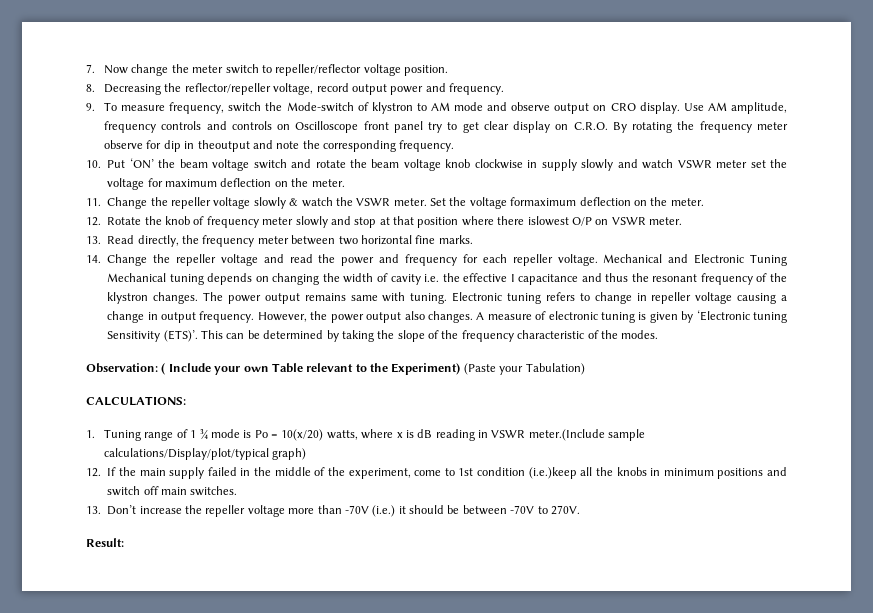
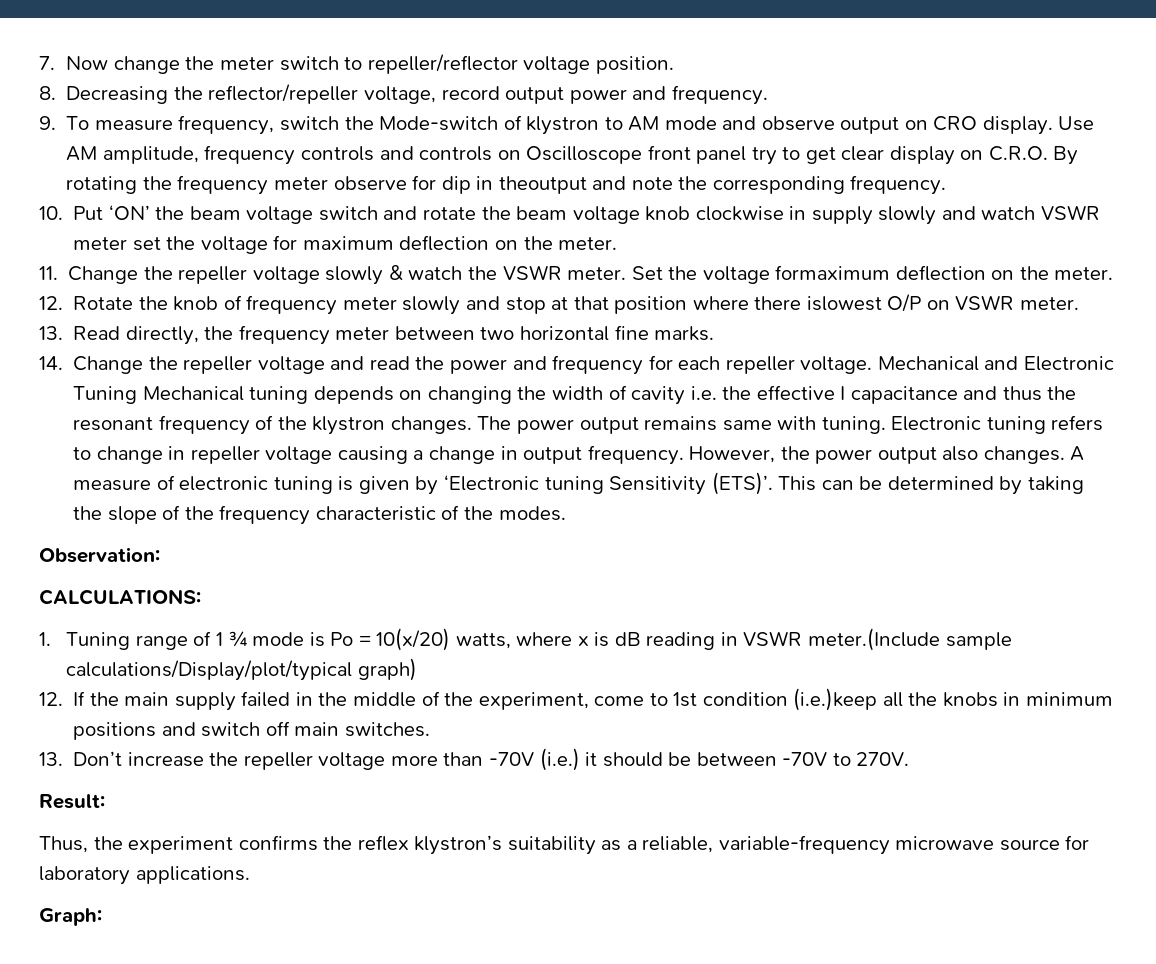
- Observation: ( Include your own Table relevant to the Experiment) (Paste your Tabulation)
+ Observation:
+ Thus, the experiment confirms the reflex klystron’s suitability as a reliable, variable-frequency microwave source for laboratory applications.
+ Graph:

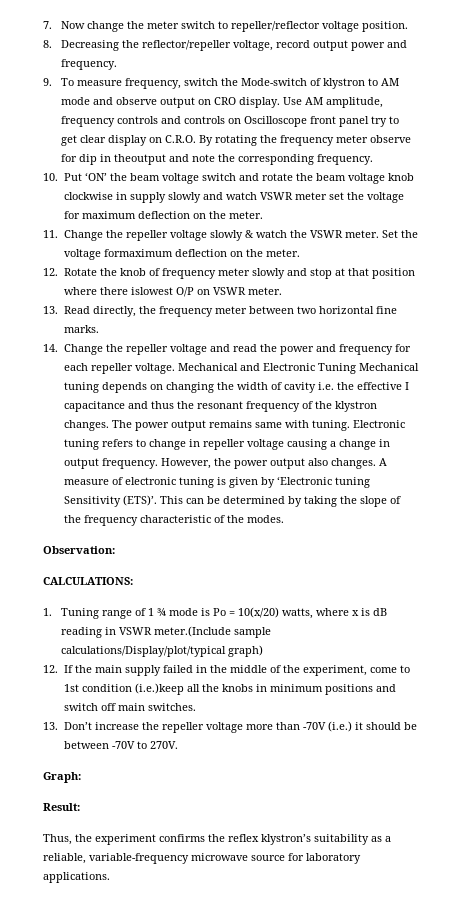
+ Graph:
- Graph:

